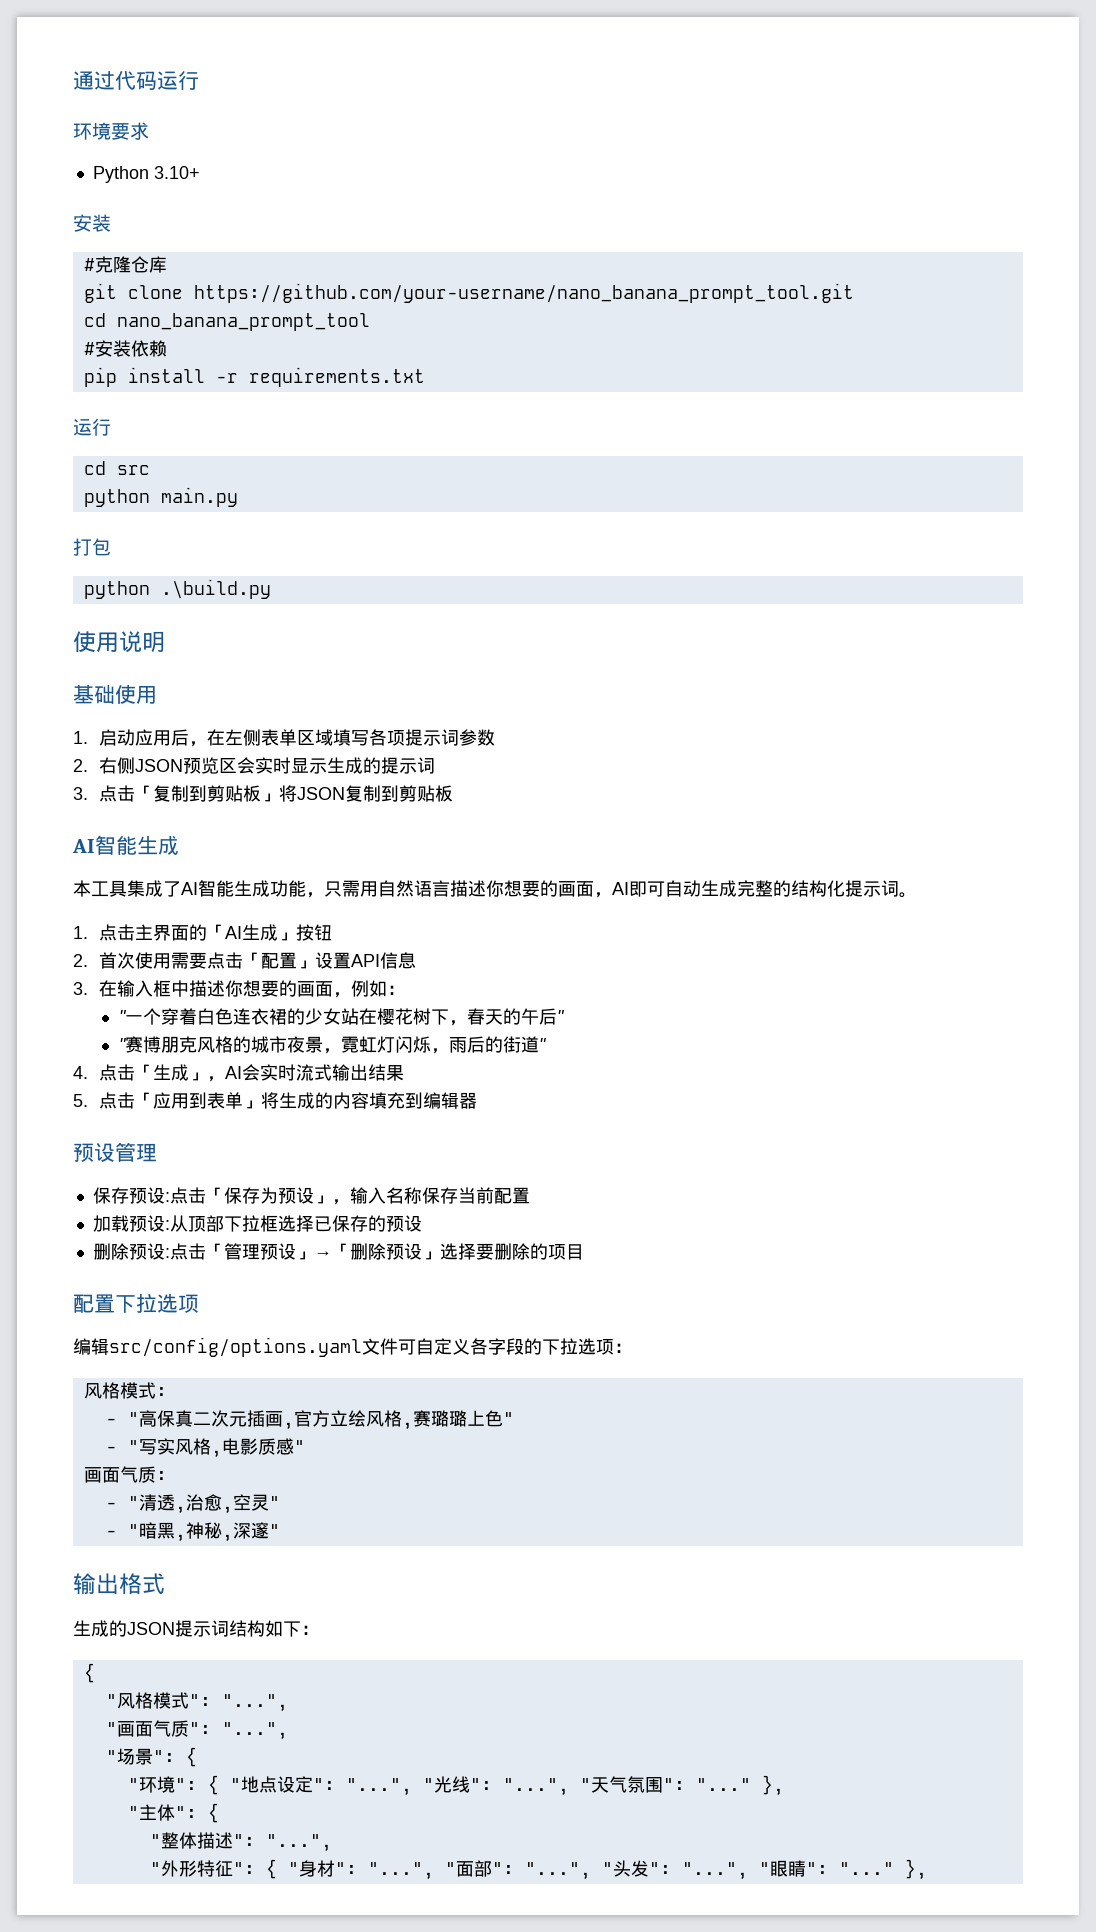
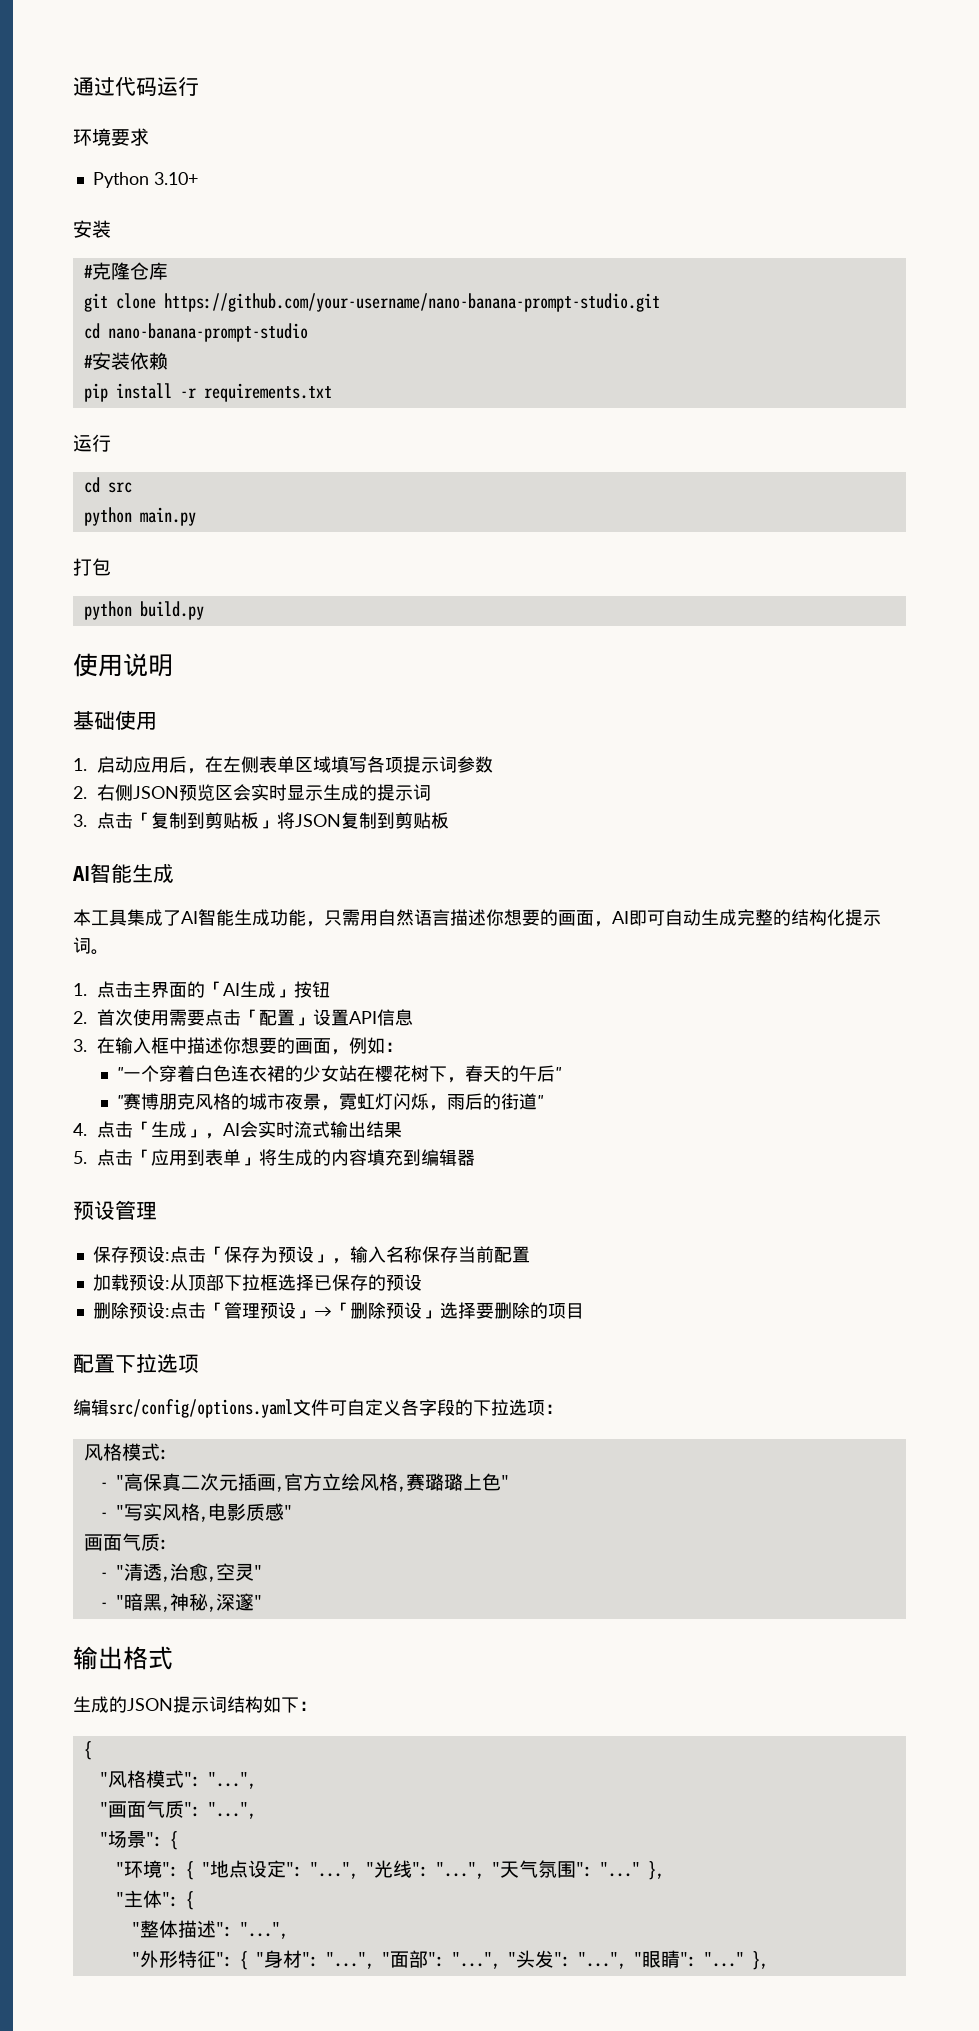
- git clone https://github.com/your-username/nano_banana_prompt_tool.git
- cd nano_banana_prompt_tool
+ git clone https://github.com/your-username/nano-banana-prompt-studio.git
+ cd nano-banana-prompt-studio
- python .\build.py
+ python build.py

